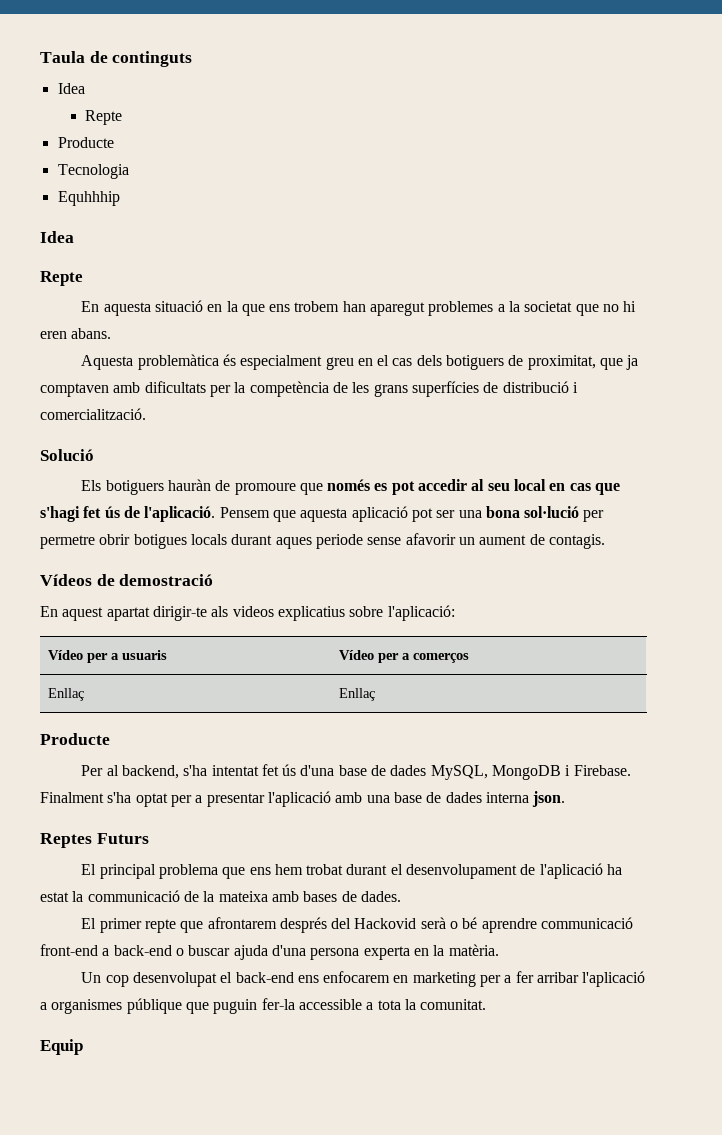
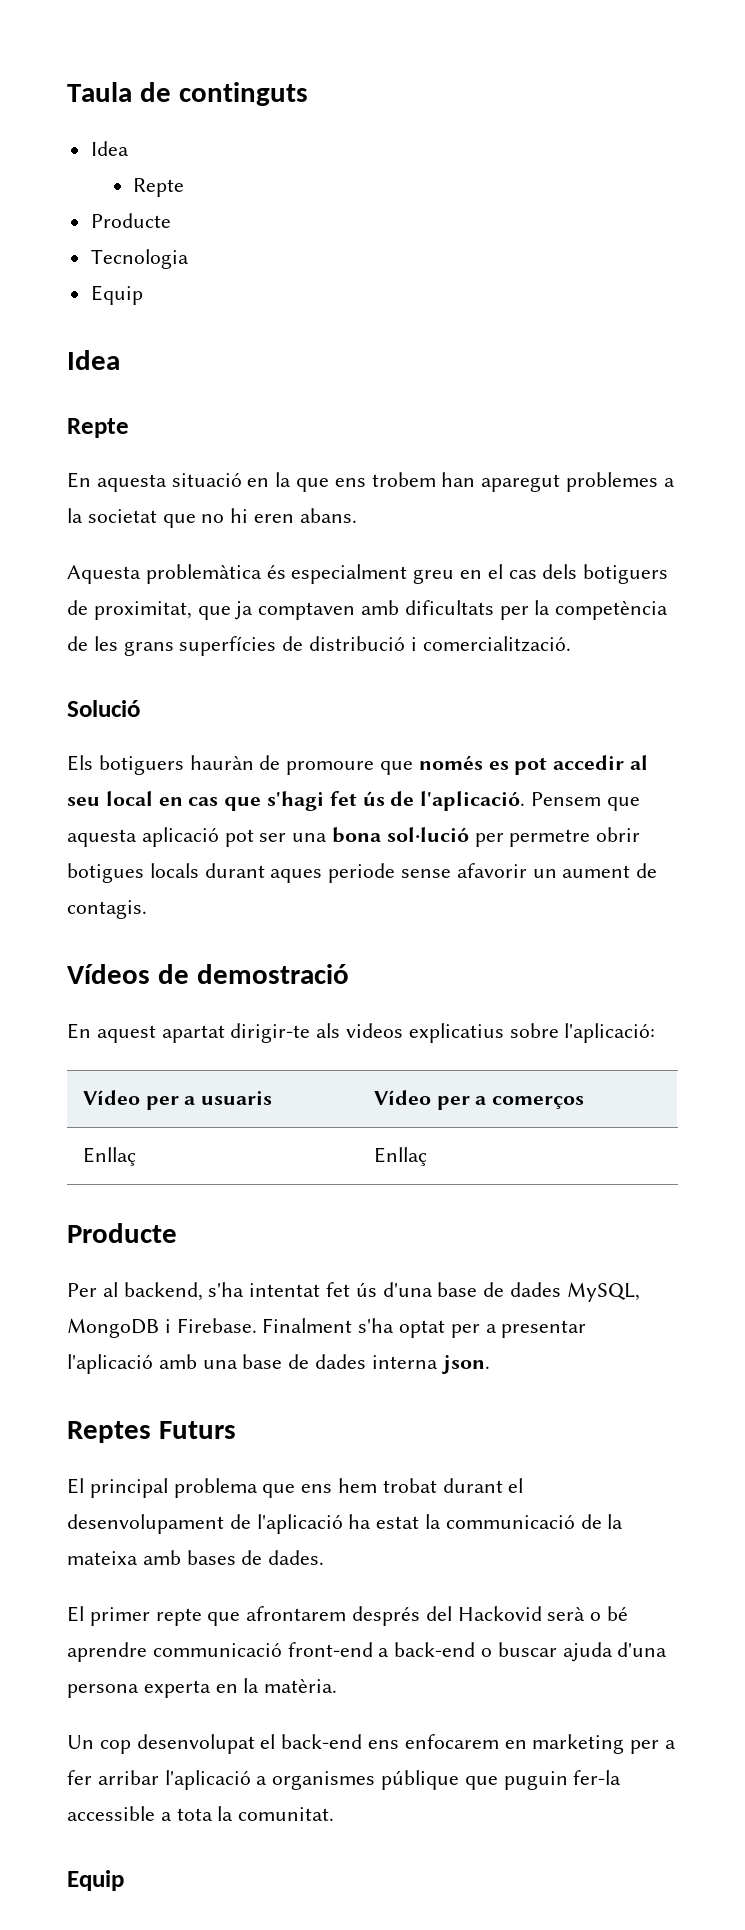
  Tecnologia
- Equhhhip
+ Equip

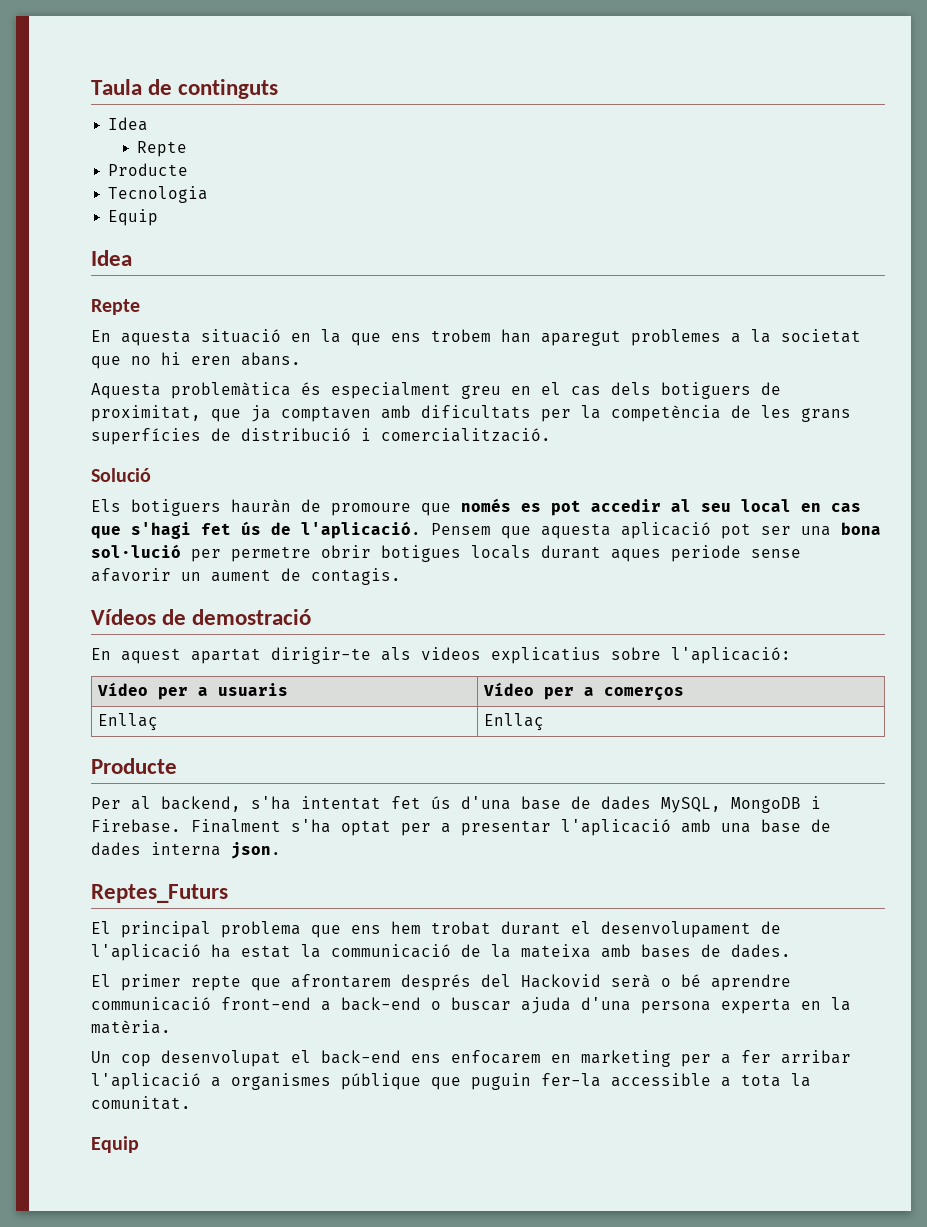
- Reptes Futurs
+ Reptes_Futurs

